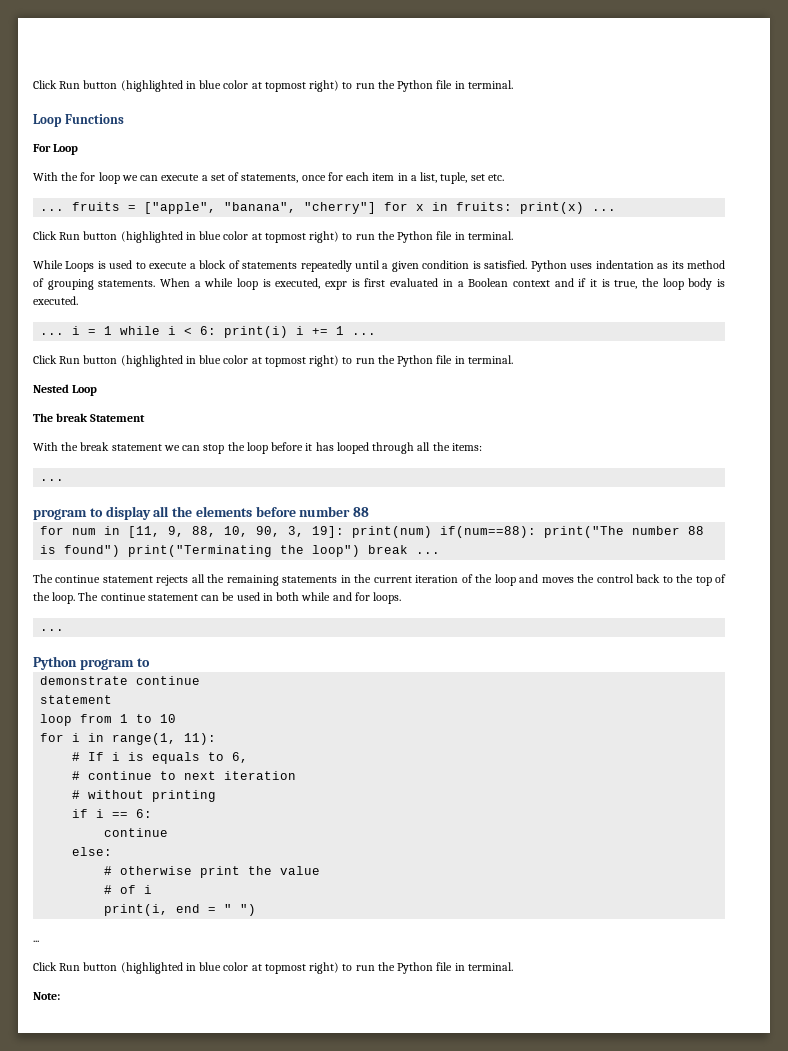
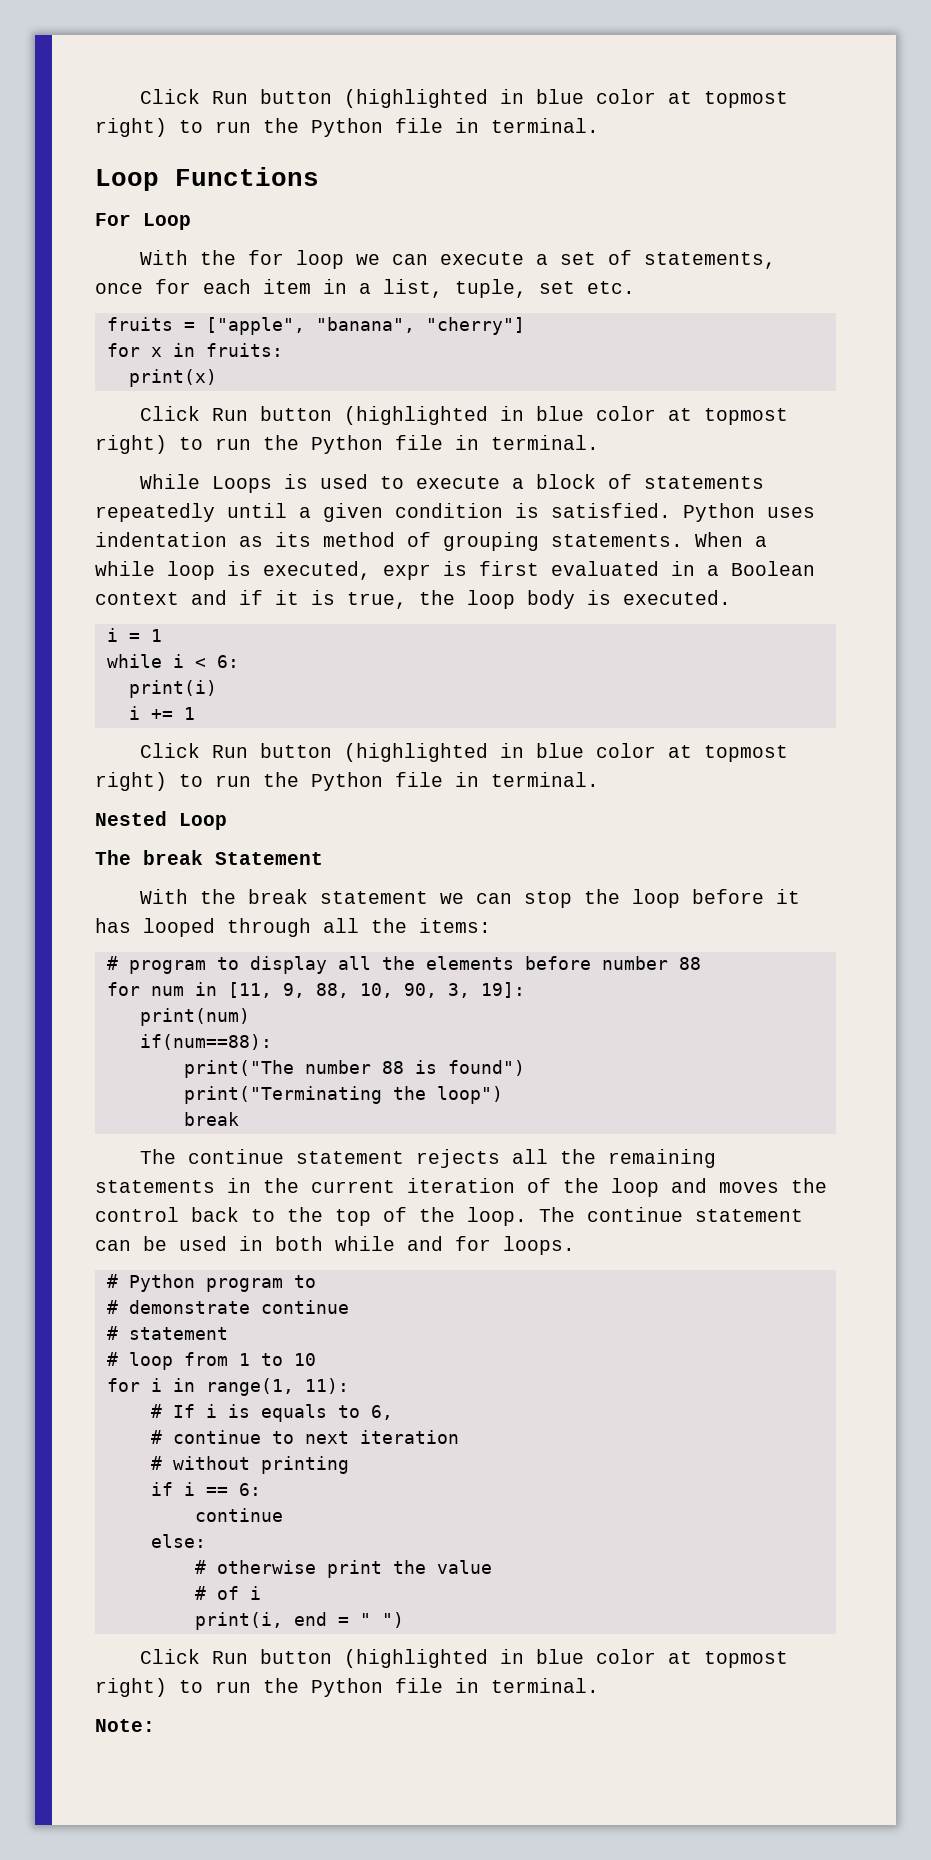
- ... fruits = ["apple", "banana", "cherry"] for x in fruits: print(x) ...
+ fruits = ["apple", "banana", "cherry"]
+ for x in fruits:
+ print(x)
- ... i = 1 while i < 6: print(i) i += 1 ...
+ i = 1
+ while i < 6:
+ print(i)
+ i += 1
  With the break statement we can stop the loop before it has looped through all the items:
- ...
- program to display all the elements before number 88
+ # program to display all the elements before number 88
- for num in [11, 9, 88, 10, 90, 3, 19]: print(num) if(num==88): print("The number 88 is found") print("Terminating the loop") break ...
+ for num in [11, 9, 88, 10, 90, 3, 19]:
+ print(num)
+ if(num==88):
+ print("The number 88 is found")
+ print("Terminating the loop")
+ break
  The continue statement can be used in both while and for loops.
- ...
- Python program to
+ # Python program to
- demonstrate continue
- statement
+ # demonstrate continue
+ # statement
- loop from 1 to 10
+ # loop from 1 to 10
  print(i, end = " ")
- ...

